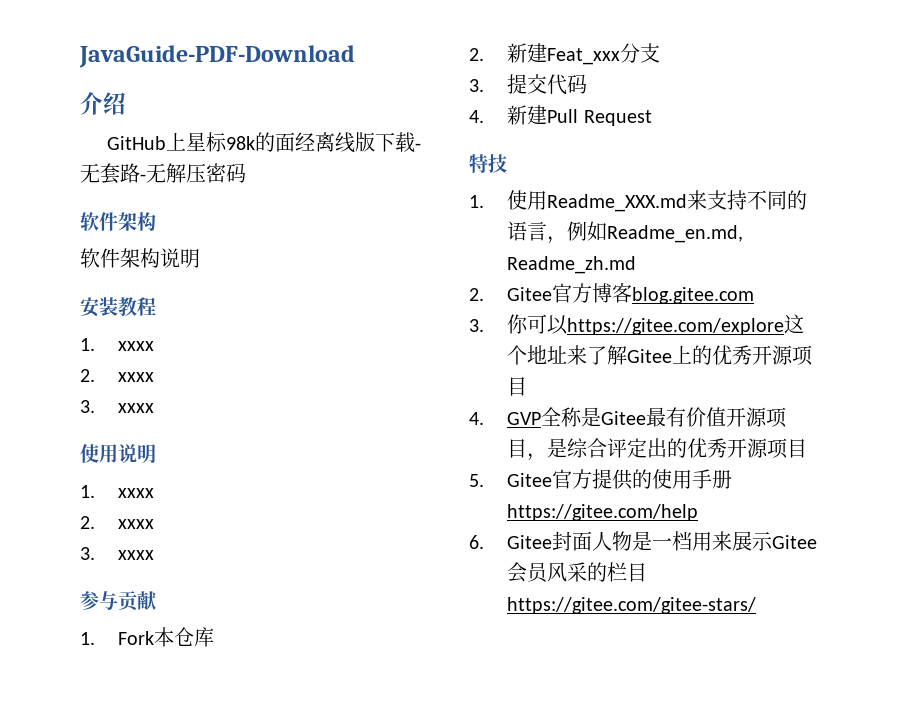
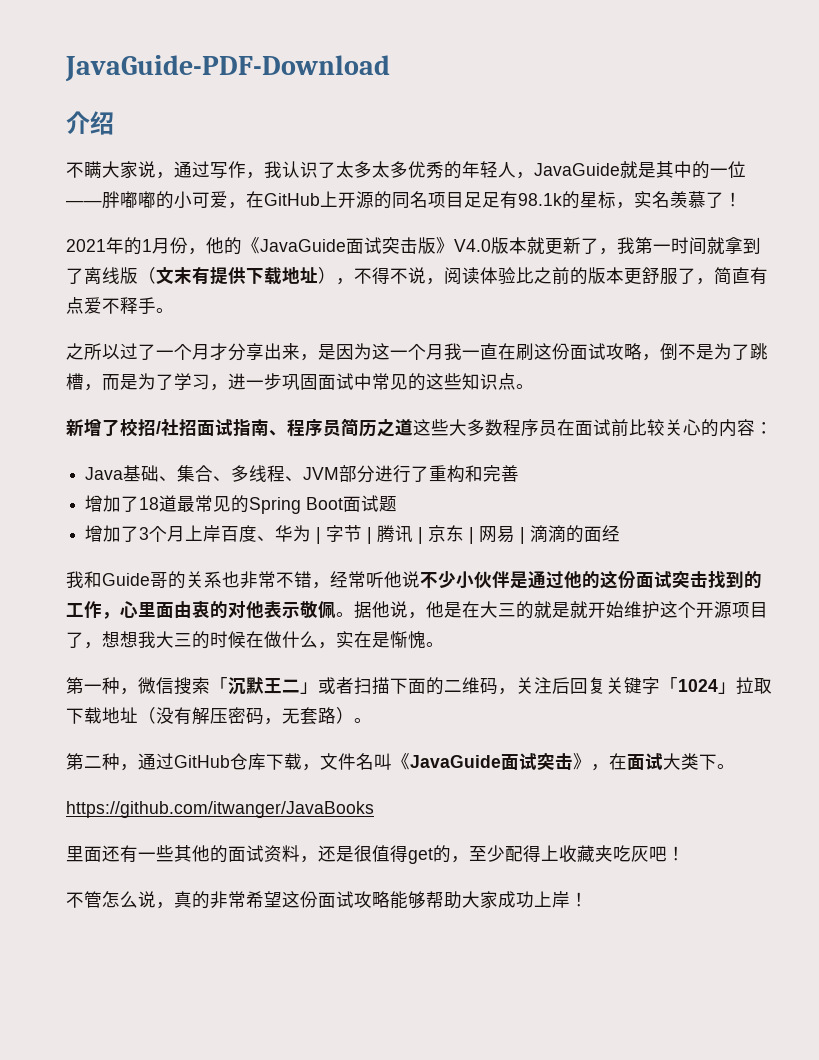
- GitHub上星标98k的面经离线版下载-无套路-无解压密码
- 软件架构
- 软件架构说明
- 安装教程
- 1. xxxx
- 2. xxxx
- 3. xxxx
- 使用说明
- 1. xxxx
- 2. xxxx
- 3. xxxx
- 参与贡献
- 1. Fork本仓库
- 2.新建Feat_xxx分支
- 3.提交代码
- 4.新建Pull Request
- 特技
- 1.使用Readme_XXX.md来支持不同的语言，例如Readme_en.md, Readme_zh.md
- 2. Gitee官方博客blog.gitee.com
- 3.你可以https://gitee.com/explore这个地址来了解Gitee上的优秀开源项目
- 4. GVP全称是Gitee最有价值开源项目，是综合评定出的优秀开源项目
- 5. Gitee官方提供的使用手册https://gitee.com/help
- 6. Gitee封面人物是一档用来展示Gitee会员风采的栏目https://gitee.com/gitee-stars/
+ 不瞒大家说，通过写作，我认识了太多太多优秀的年轻人，JavaGuide就是其中的一位——胖嘟嘟的小可爱，在GitHub上开源的同名项目足足有98.1k的星标，实名羡慕了！
+ 2021年的1月份，他的《JavaGuide面试突击版》V4.0版本就更新了，我第一时间就拿到了离线版（文末有提供下载地址），不得不说，阅读体验比之前的版本更舒服了，简直有点爱不释手。
+ 之所以过了一个月才分享出来，是因为这一个月我一直在刷这份面试攻略，倒不是为了跳槽，而是为了学习，进一步巩固面试中常见的这些知识点。
+ 新增了校招/社招面试指南、程序员简历之道这些大多数程序员在面试前比较关心的内容：
+ Java基础、集合、多线程、JVM部分进行了重构和完善
+ 增加了18道最常见的Spring Boot面试题
+ 增加了3个月上岸百度、华为 | 字节 | 腾讯 | 京东 | 网易 | 滴滴的面经
+ 我和Guide哥的关系也非常不错，经常听他说不少小伙伴是通过他的这份面试突击找到的工作，心里面由衷的对他表示敬佩。据他说，他是在大三的就是就开始维护这个开源项目了，想想我大三的时候在做什么，实在是惭愧。
+ 第一种，微信搜索「沉默王二」或者扫描下面的二维码，关注后回复关键字「1024」拉取下载地址（没有解压密码，无套路）。
+ 第二种，通过GitHub仓库下载，文件名叫《JavaGuide面试突击》，在面试大类下。
+ https://github.com/itwanger/JavaBooks
+ 里面还有一些其他的面试资料，还是很值得get的，至少配得上收藏夹吃灰吧！
+ 不管怎么说，真的非常希望这份面试攻略能够帮助大家成功上岸！

